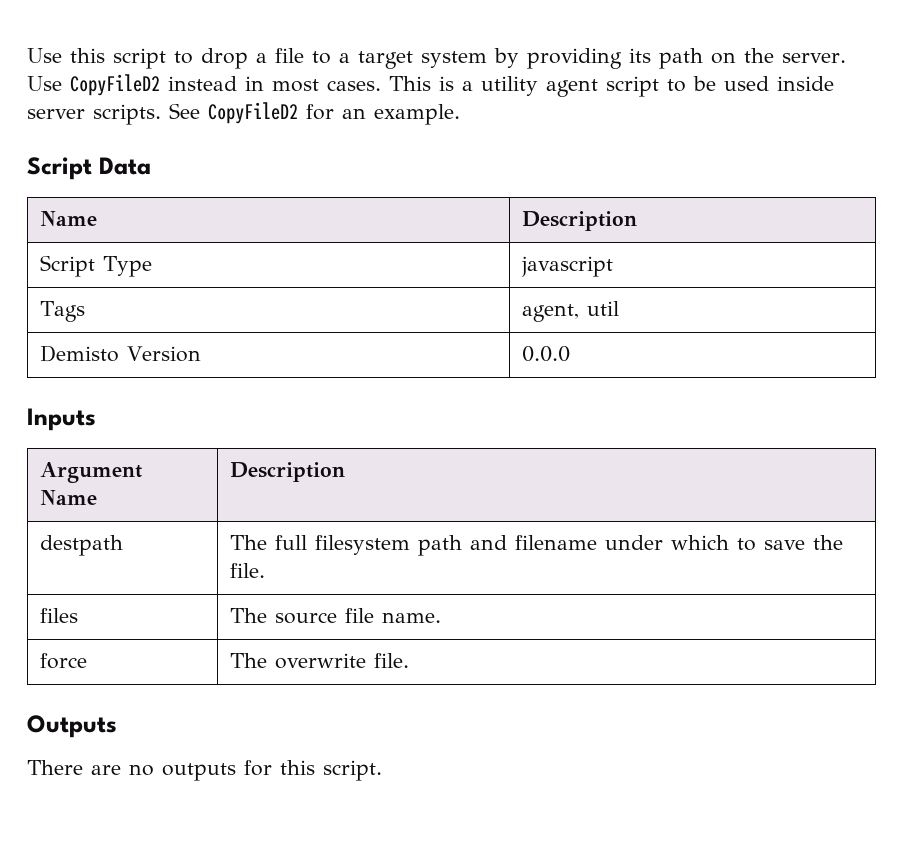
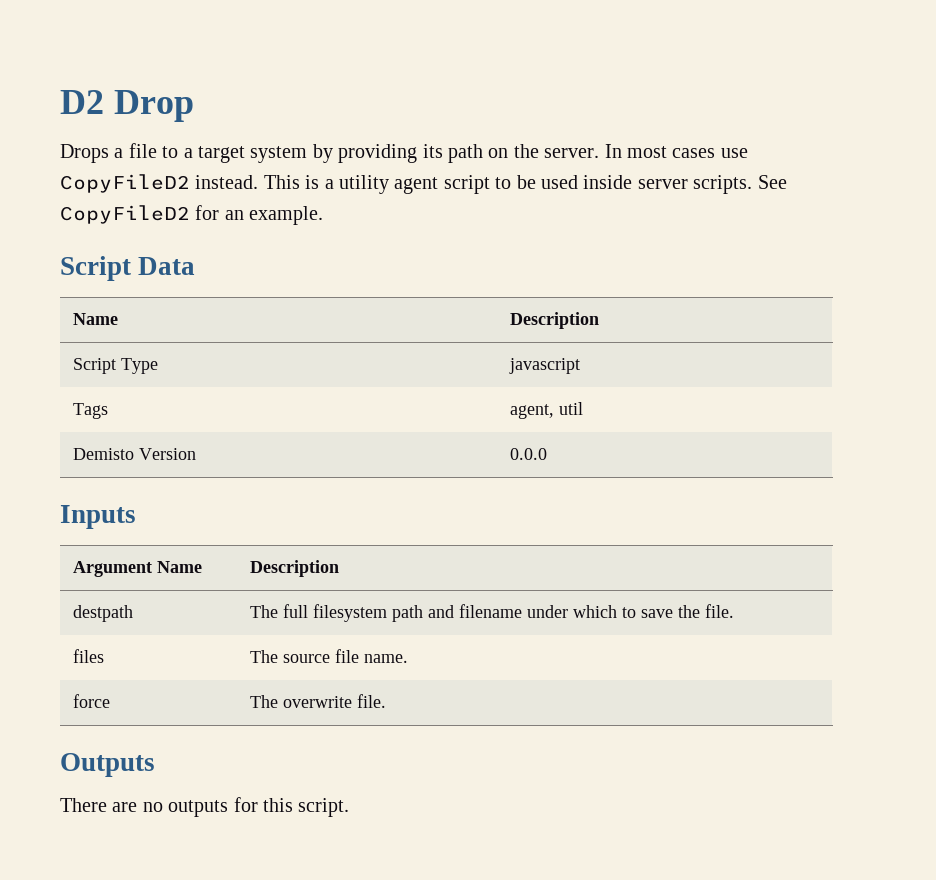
- Use this script to drop a file to a target system by providing its path on the server.
+ D2 Drop
+ Drops a file to a target system by providing its path on the server.
- Use CopyFileD2 instead in most cases.
+ In most cases use CopyFileD2 instead.

